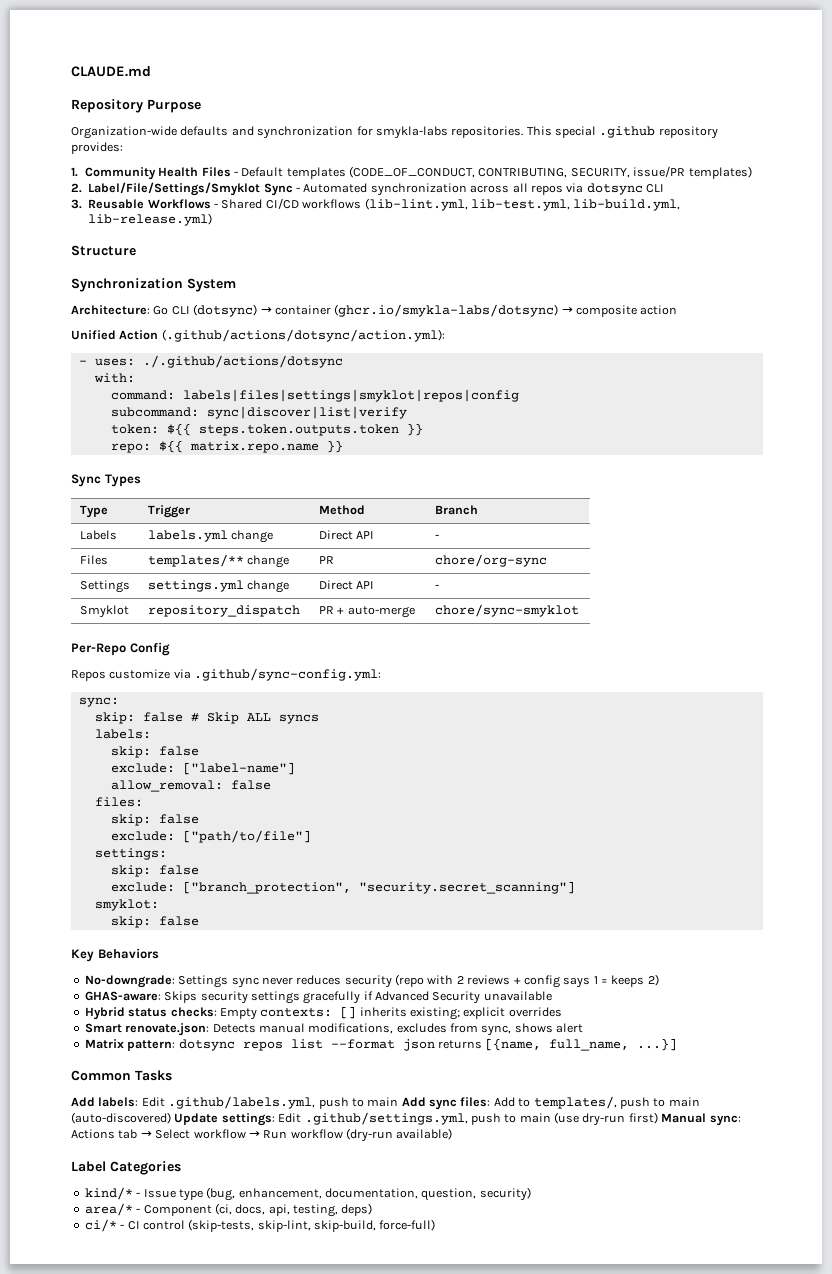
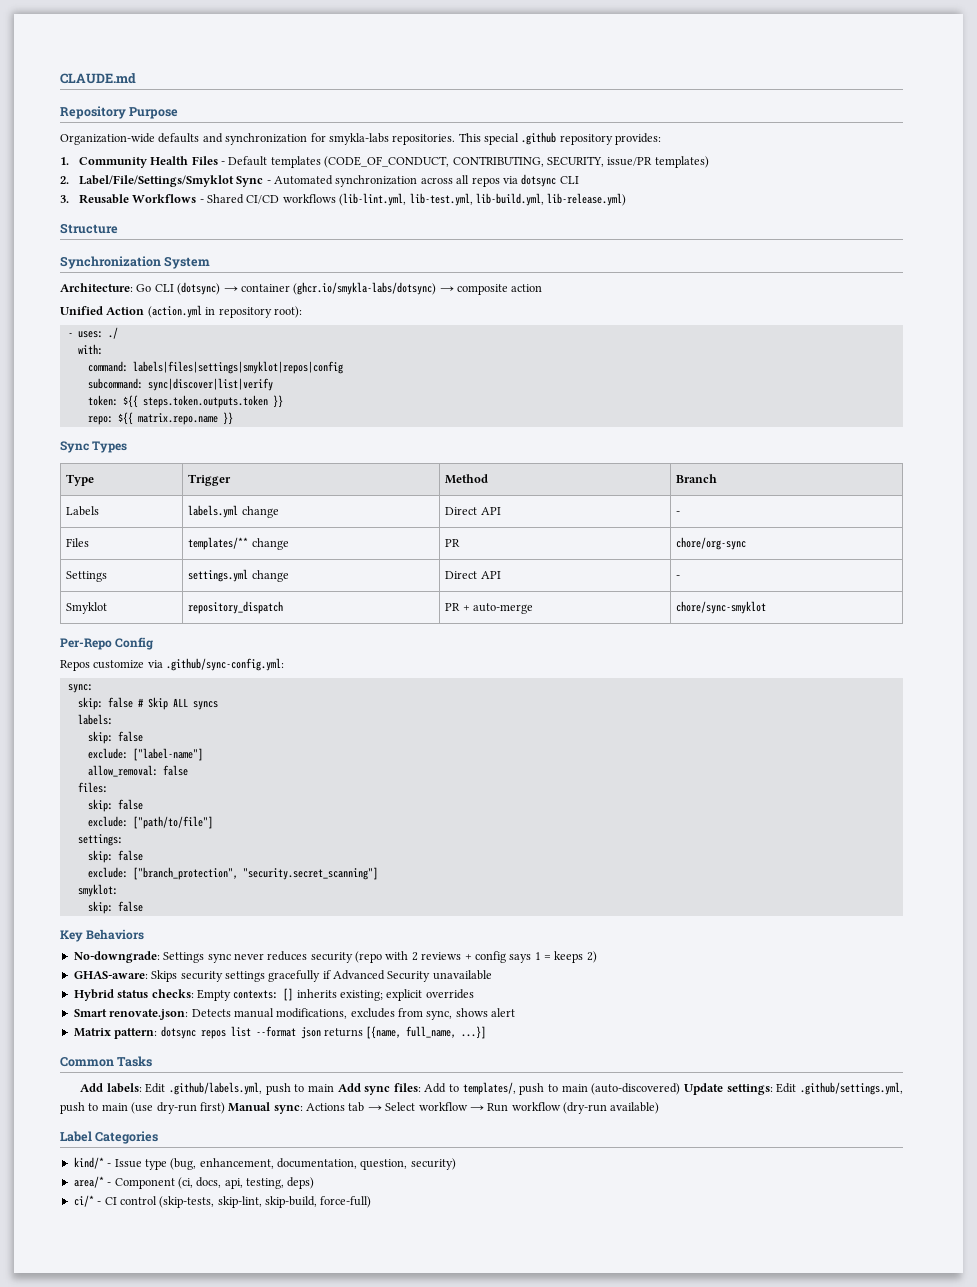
- Unified Action (.github/actions/dotsync/action.yml):
+ Unified Action (action.yml in repository root):
- - uses: ./.github/actions/dotsync
+ - uses: ./

